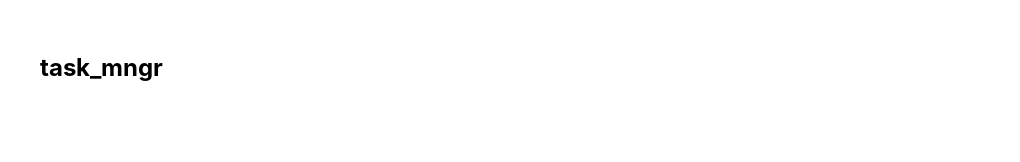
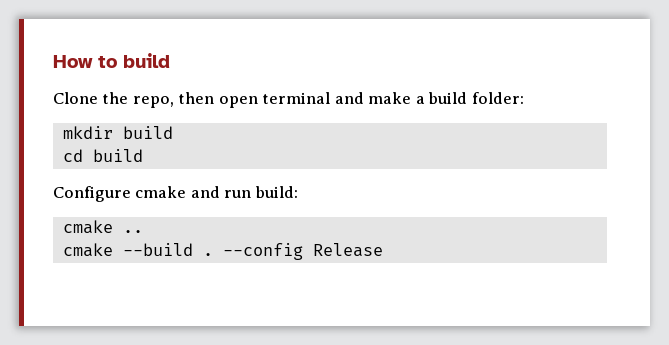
- task_mngr
+ How to build
+ Clone the repo, then open terminal and make a build folder:
+ mkdir build
+ cd build
+ Configure cmake and run build:
+ cmake ..
+ cmake --build . --config Release

